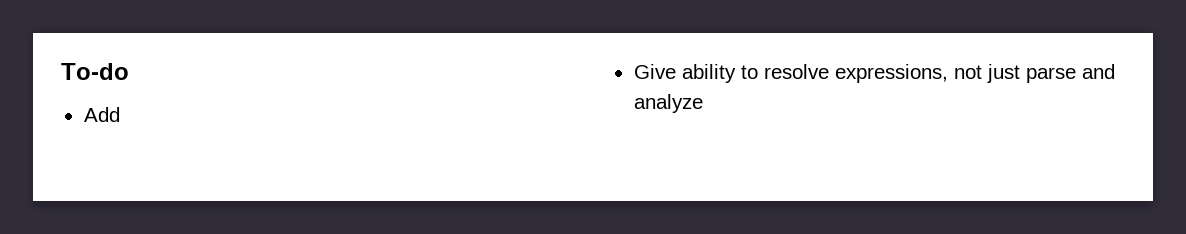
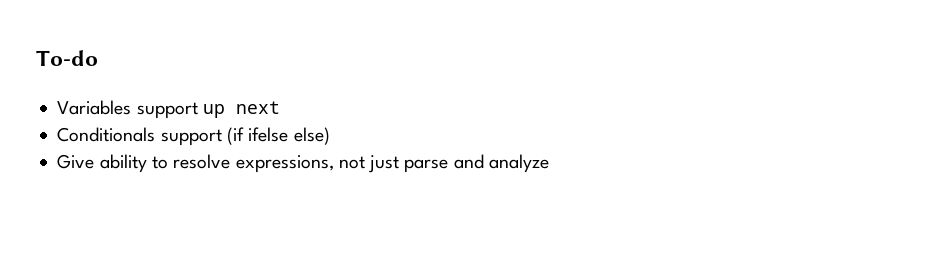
- Add
+ Variables support up next
+ Conditionals support (if ifelse else)

